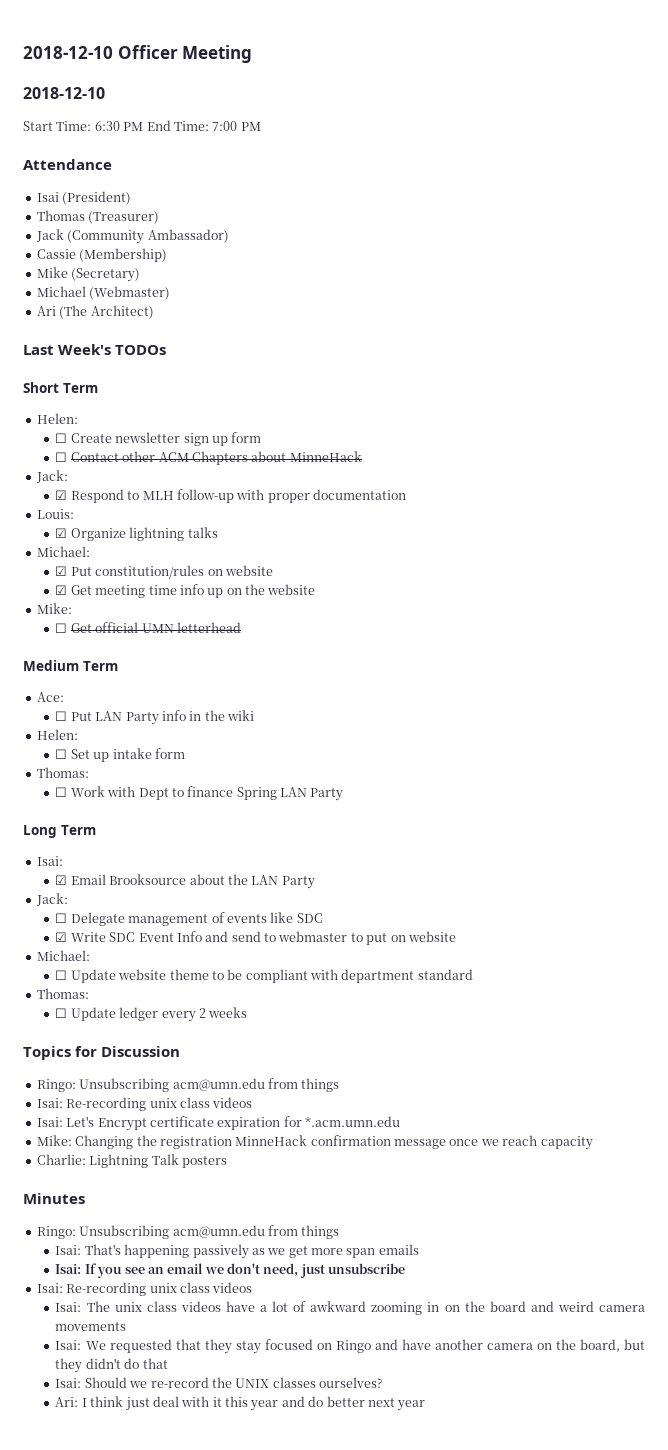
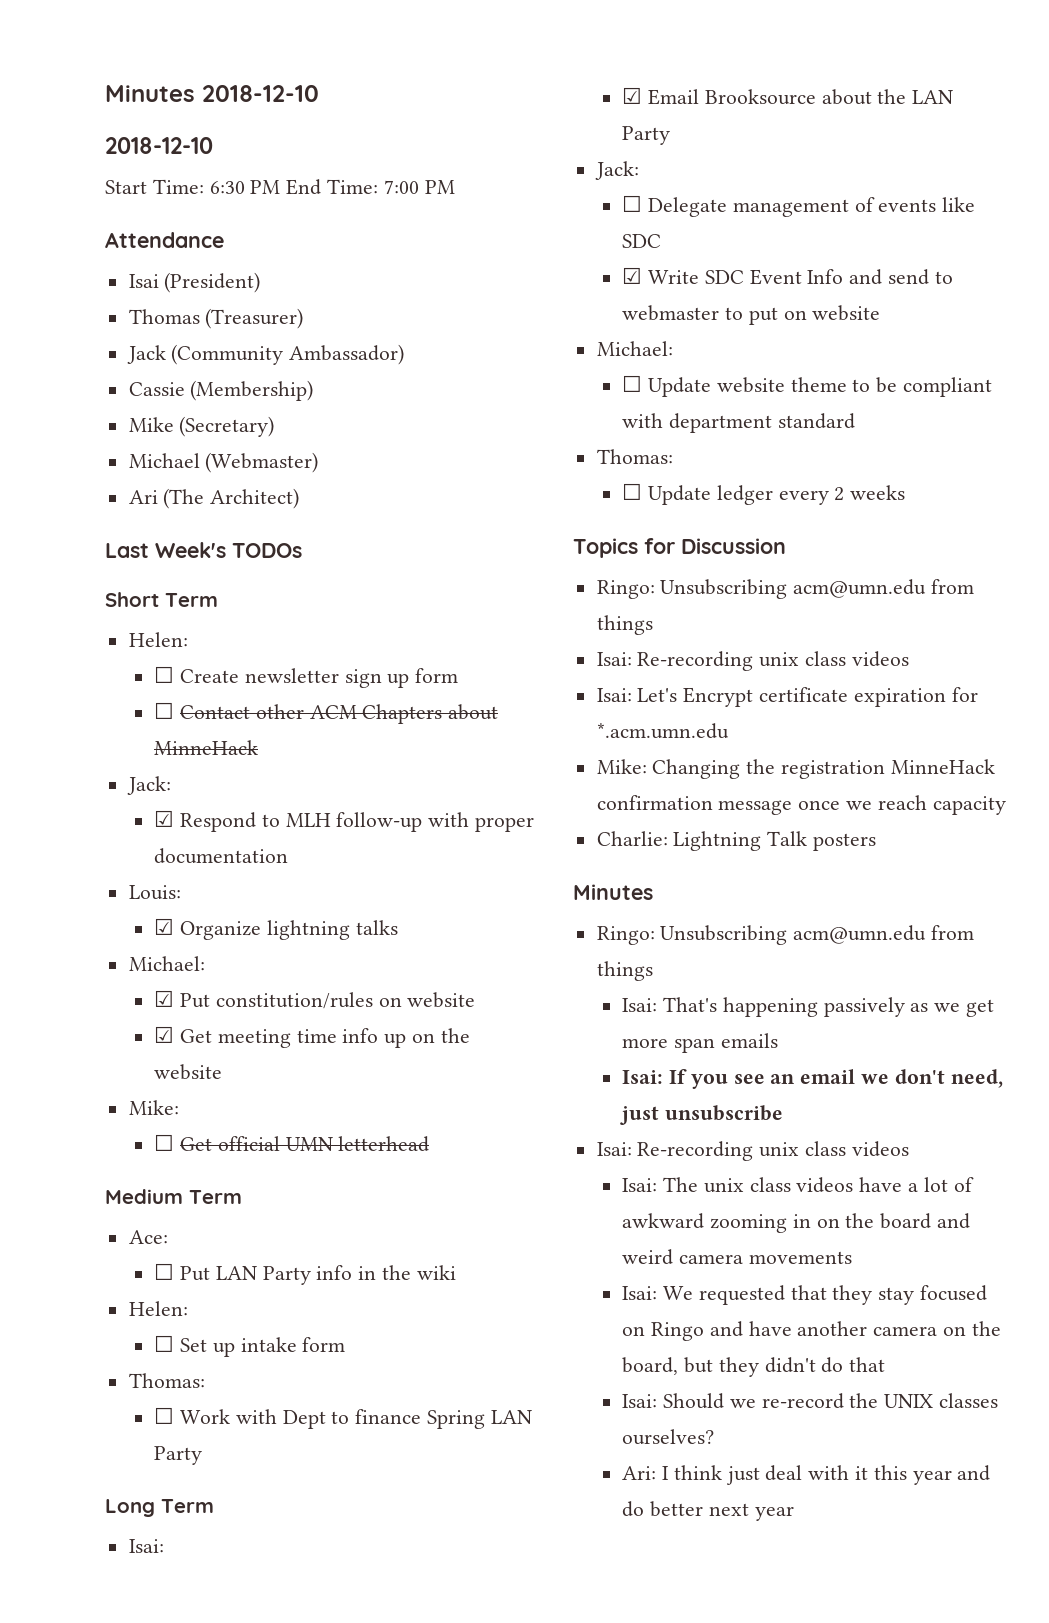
- 2018-12-10 Officer Meeting
+ Minutes 2018-12-10

